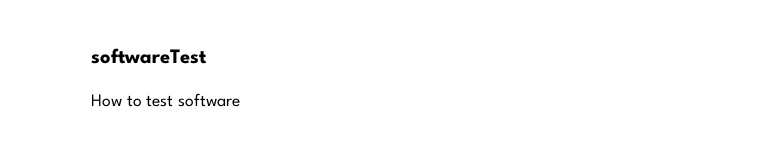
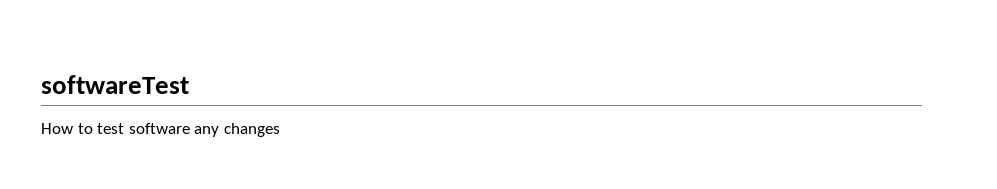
- How to test software
+ How to test software any changes

